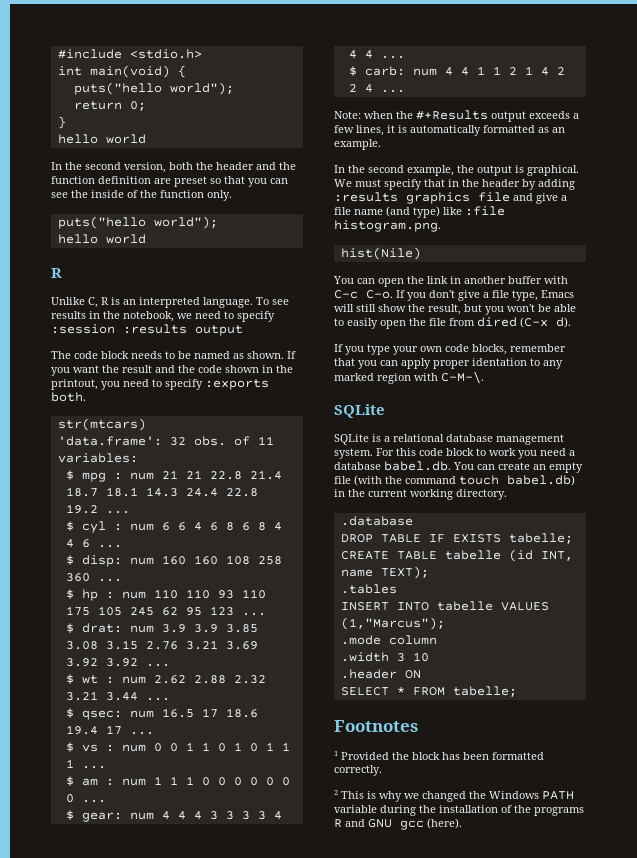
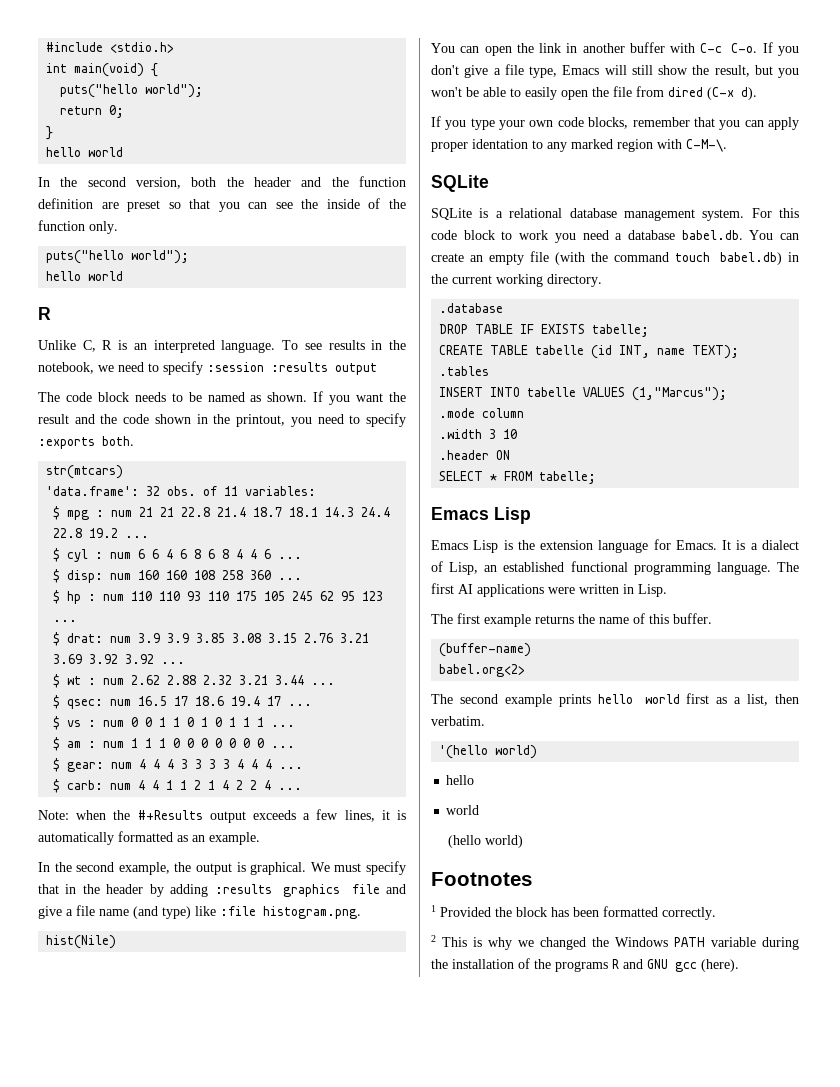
  SELECT * FROM tabelle;
+ Emacs Lisp
+ Emacs Lisp is the extension language for Emacs. It is a dialect of Lisp, an established functional programming language. The first AI applications were written in Lisp.
+ The first example returns the name of this buffer.
+ (buffer-name)
+ babel.org<2>
+ The second example prints hello world first as a list, then verbatim.
+ '(hello world)
+ hello
+ world
+ (hello world)

